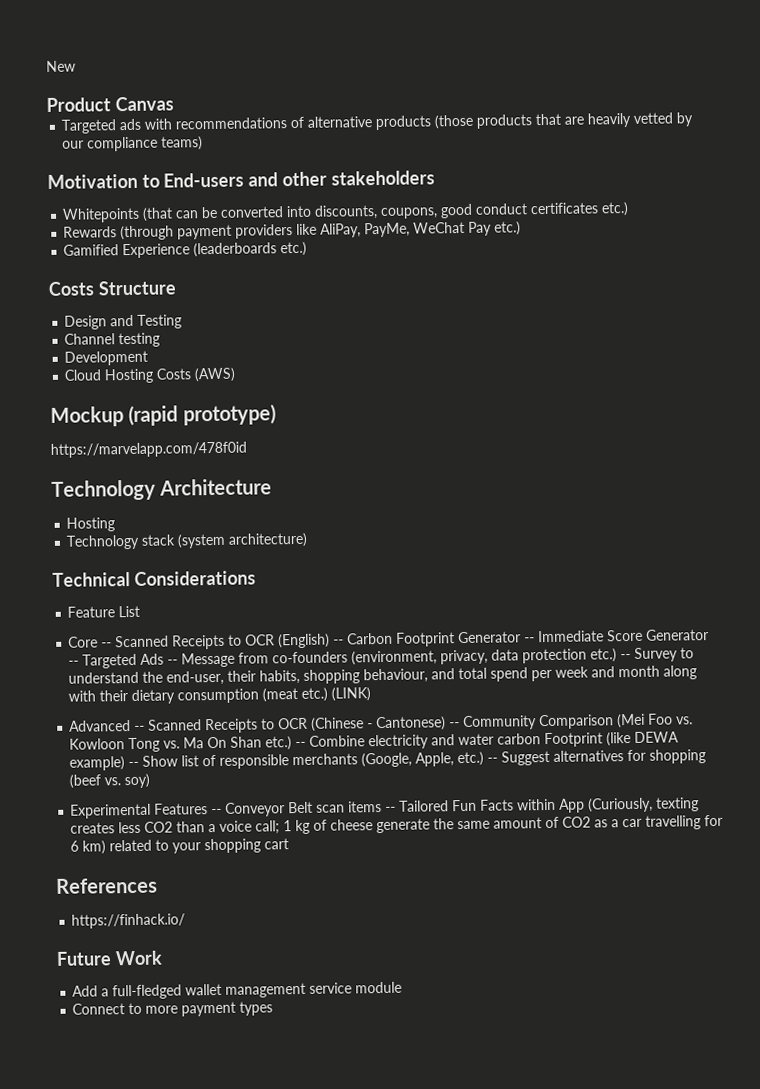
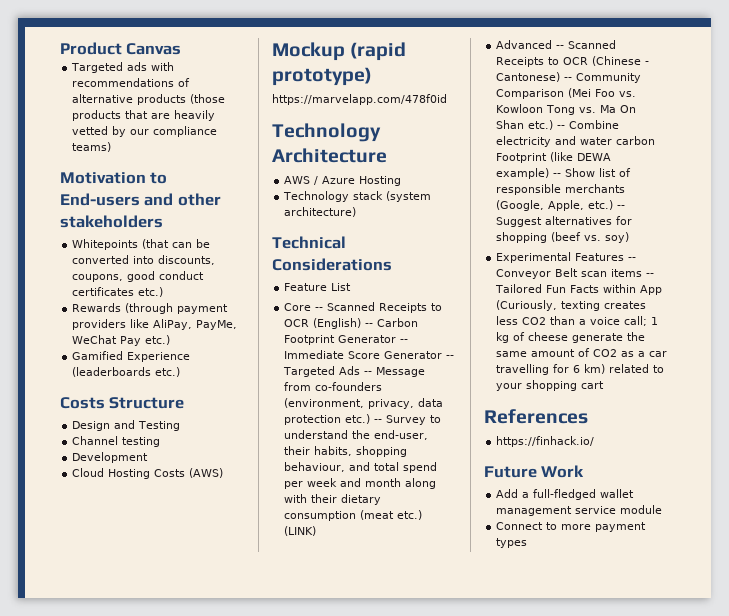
- New
  Technology Architecture
- Hosting
+ AWS / Azure Hosting

